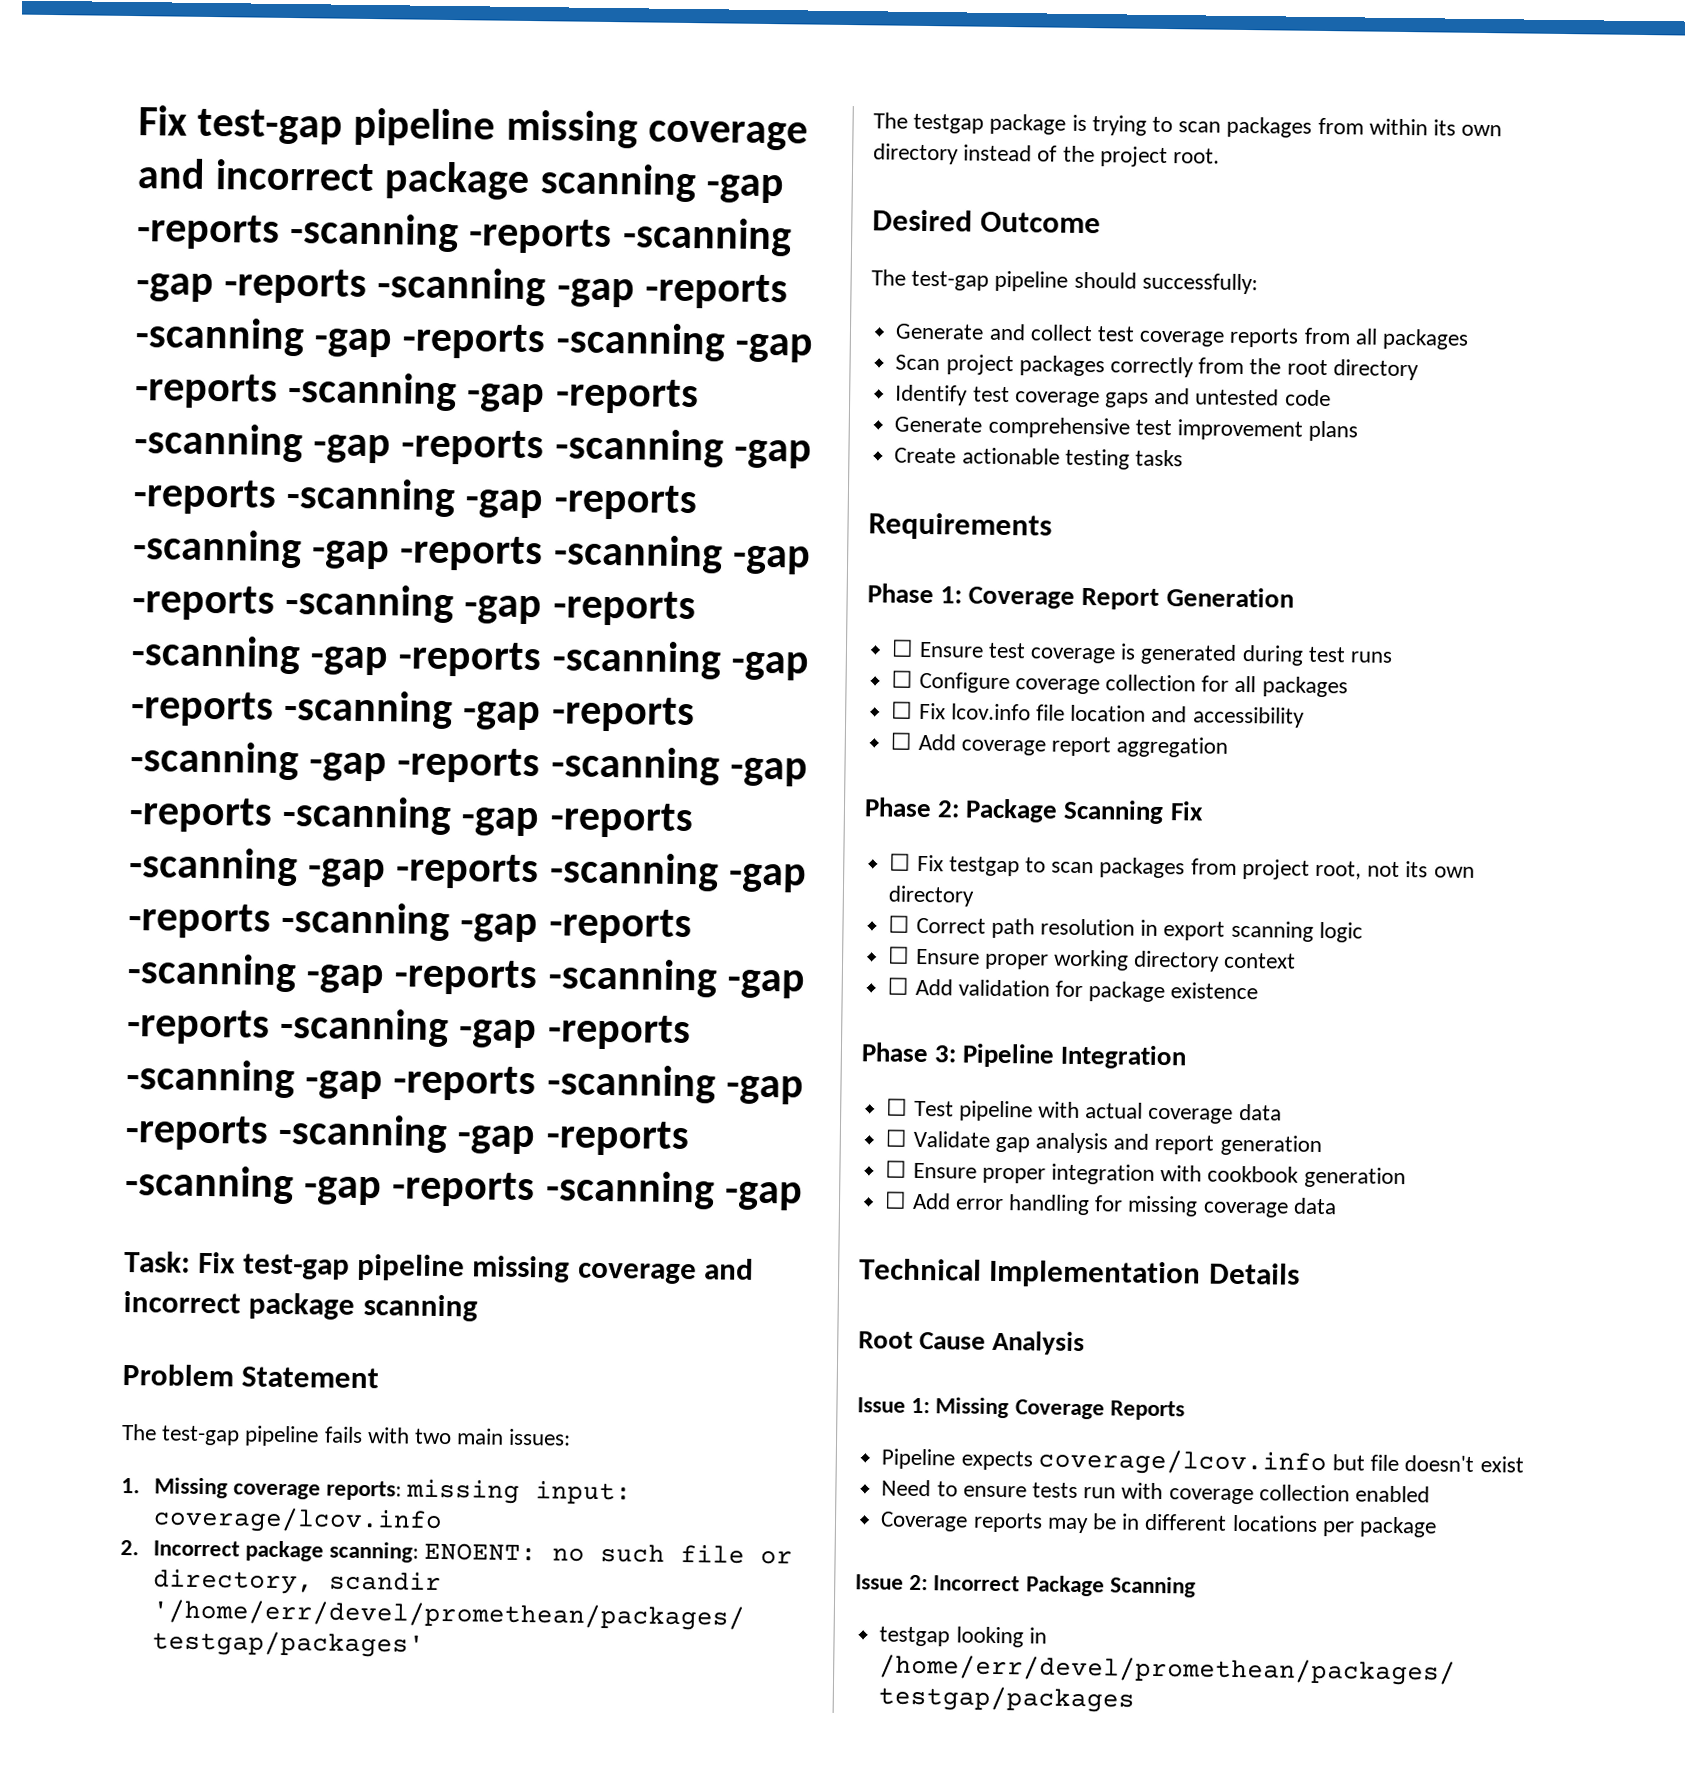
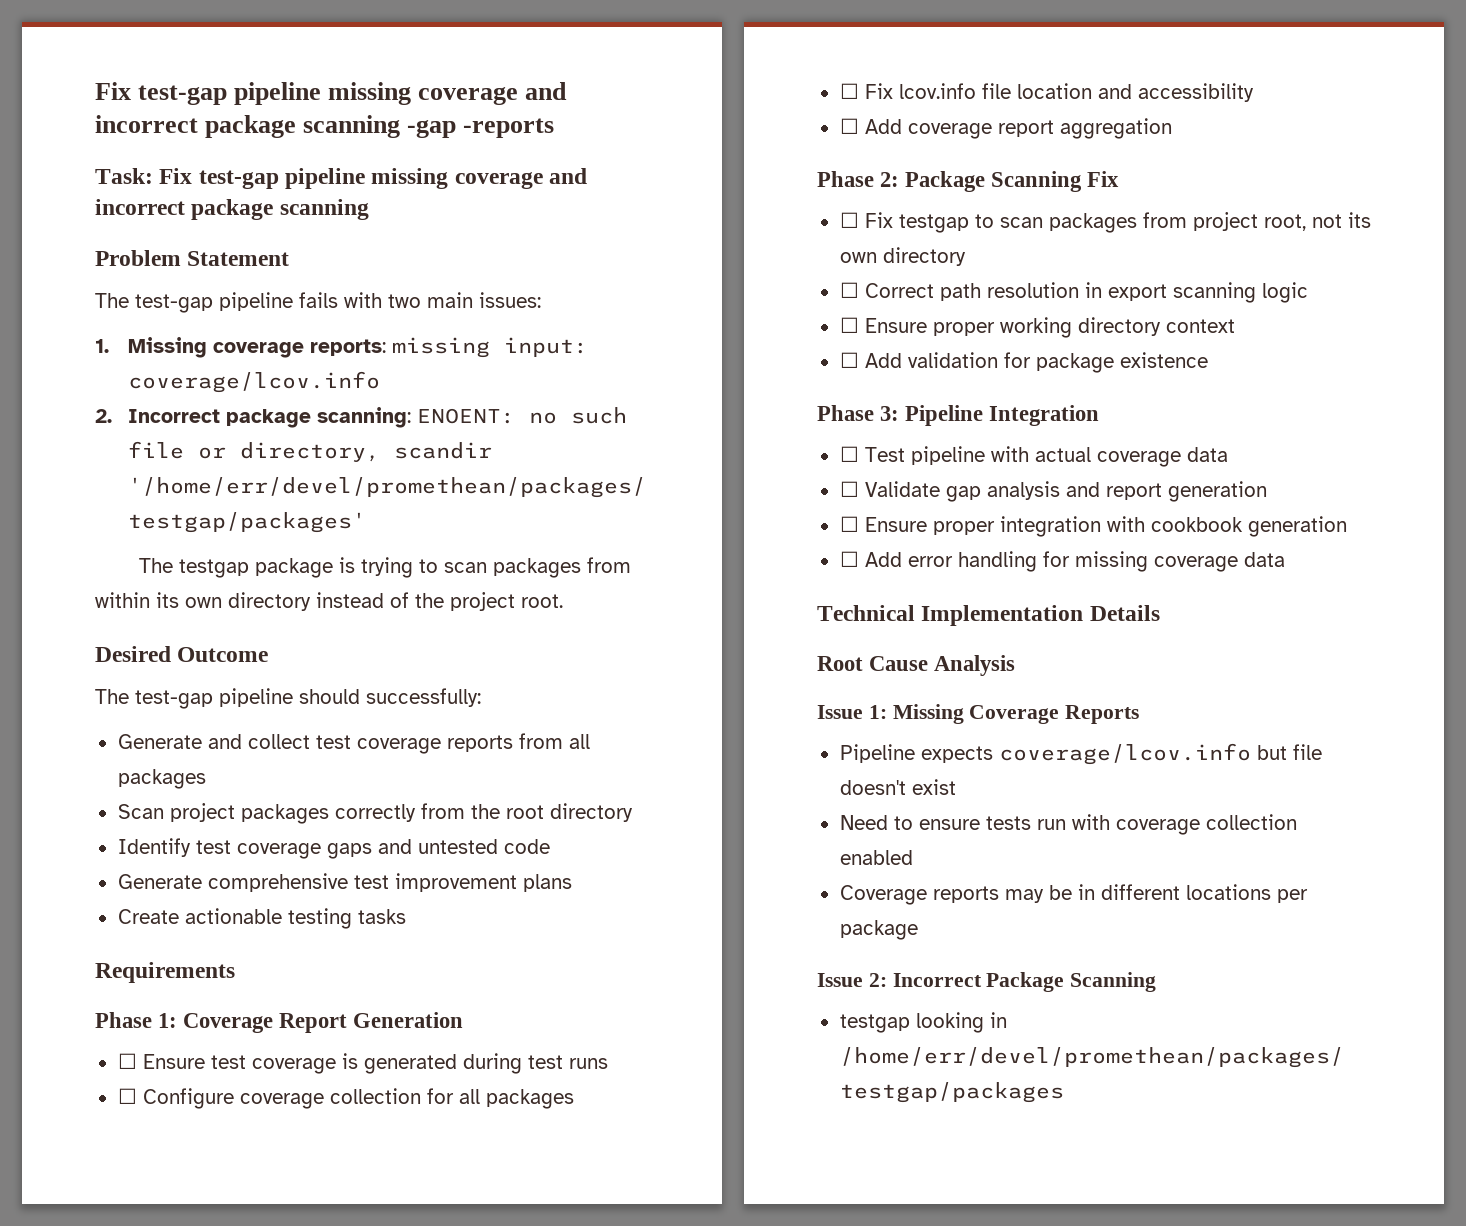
- Fix test-gap pipeline missing coverage and incorrect package scanning -gap -reports -scanning -reports -scanning -gap -reports -scanning -gap -reports -scanning -gap -reports -scanning -gap -reports -scanning -gap -reports -scanning -gap -reports -scanning -gap -reports -scanning -gap -reports -scanning -gap -reports -scanning -gap -reports -scanning -gap -reports -scanning -gap -reports -scanning -gap -reports -scanning -gap -reports -scanning -gap -reports -scanning -gap -reports -scanning -gap -reports -scanning -gap -reports -scanning -gap -reports -scanning -gap -reports -scanning -gap -reports -scanning -gap -reports -scanning -gap -reports -scanning -gap -reports -scanning -gap -reports -scanning -gap -reports -scanning -gap -reports -scanning -gap
+ Fix test-gap pipeline missing coverage and incorrect package scanning -gap -reports

